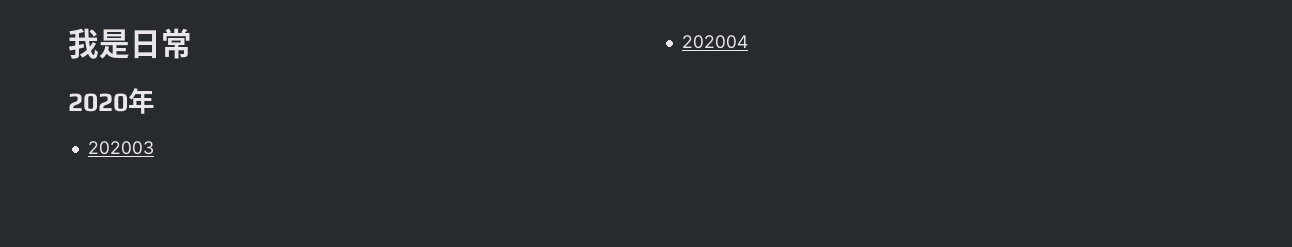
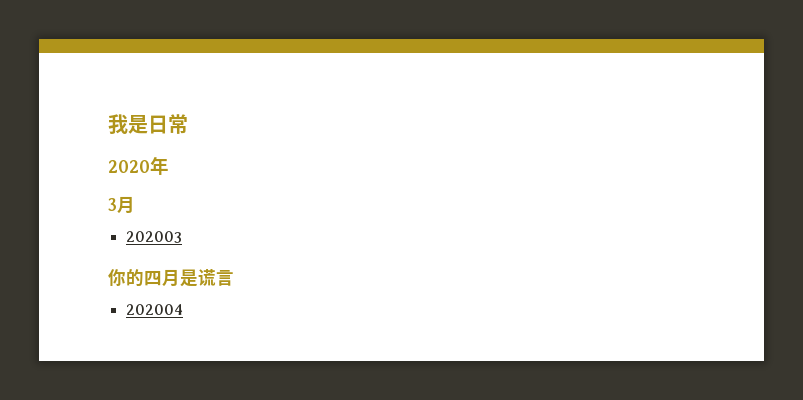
+ 3月
+ 你的四月是谎言

